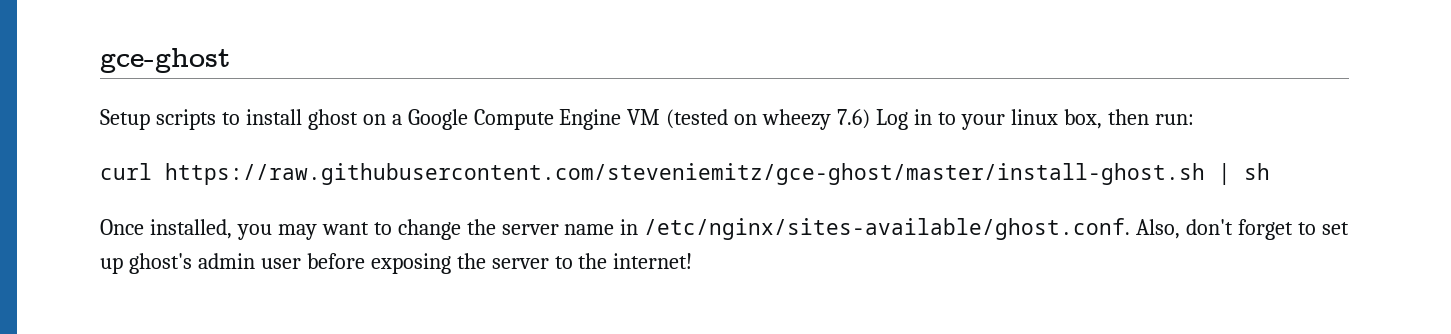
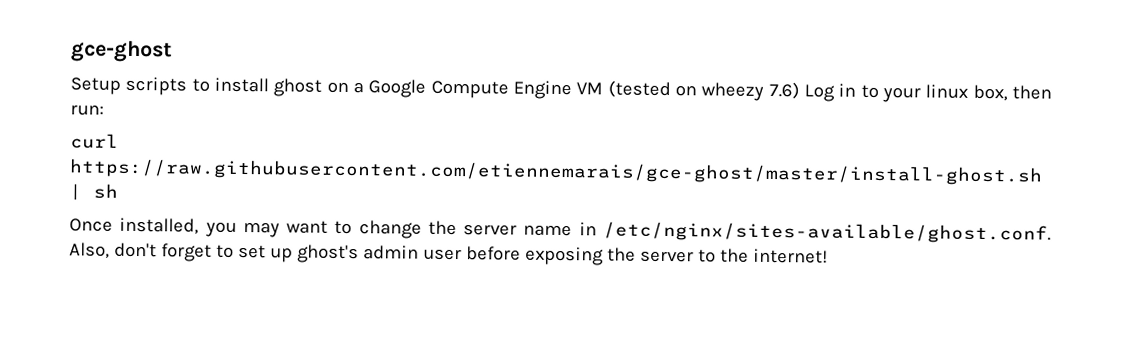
- curl https://raw.githubusercontent.com/steveniemitz/gce-ghost/master/install-ghost.sh | sh
+ curl https://raw.githubusercontent.com/etiennemarais/gce-ghost/master/install-ghost.sh | sh

